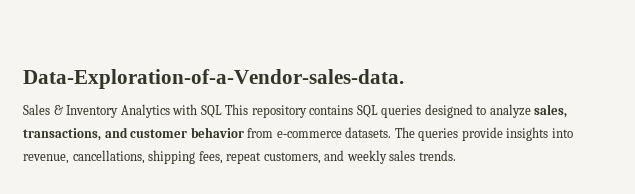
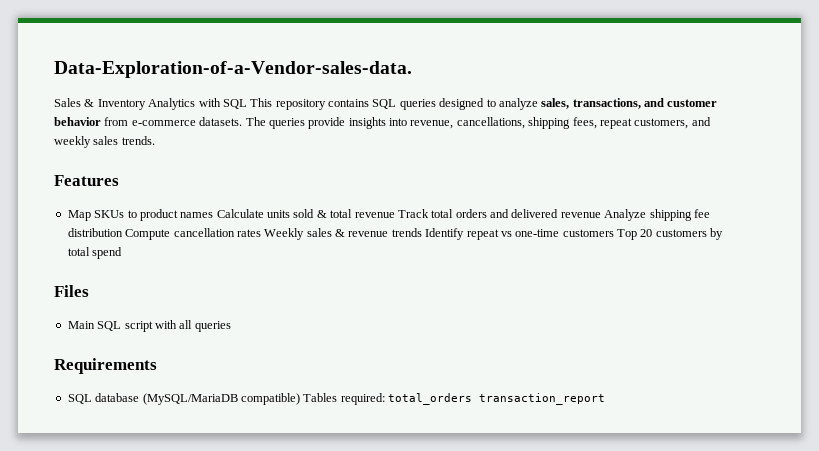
+ Features
+ Map SKUs to product names Calculate units sold & total revenue Track total orders and delivered revenue Analyze shipping fee distribution Compute cancellation rates Weekly sales & revenue trends Identify repeat vs one‑time customers Top 20 customers by total spend
+ Files
+ Main SQL script with all queries
+ Requirements
+ SQL database (MySQL/MariaDB compatible) Tables required: total_orders transaction_report

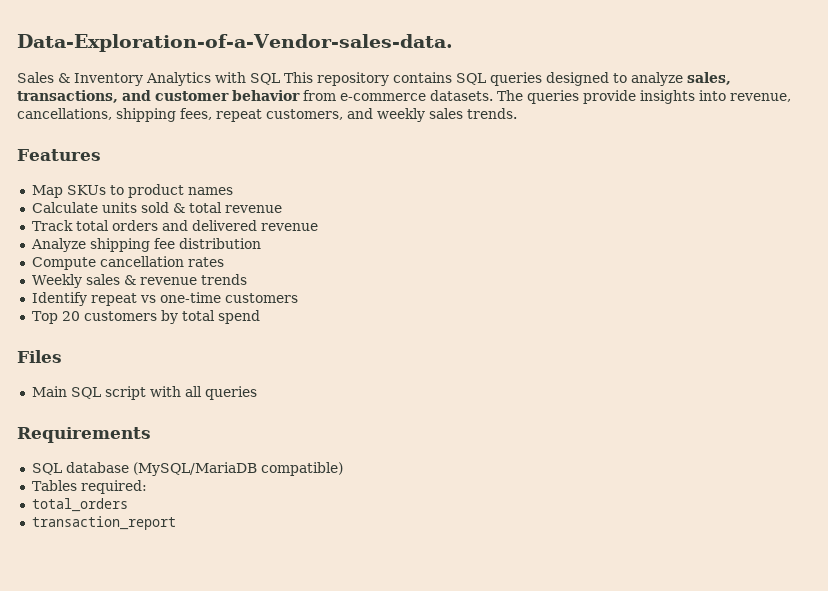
- Map SKUs to product names Calculate units sold & total revenue Track total orders and delivered revenue Analyze shipping fee distribution Compute cancellation rates Weekly sales & revenue trends Identify repeat vs one‑time customers Top 20 customers by total spend
+ Map SKUs to product names
+ Calculate units sold & total revenue
+ Track total orders and delivered revenue
+ Analyze shipping fee distribution
+ Compute cancellation rates
+ Weekly sales & revenue trends
+ Identify repeat vs one‑time customers
+ Top 20 customers by total spend
- SQL database (MySQL/MariaDB compatible) Tables required: total_orders transaction_report
+ SQL database (MySQL/MariaDB compatible)
+ Tables required:
+ total_orders
+ transaction_report

